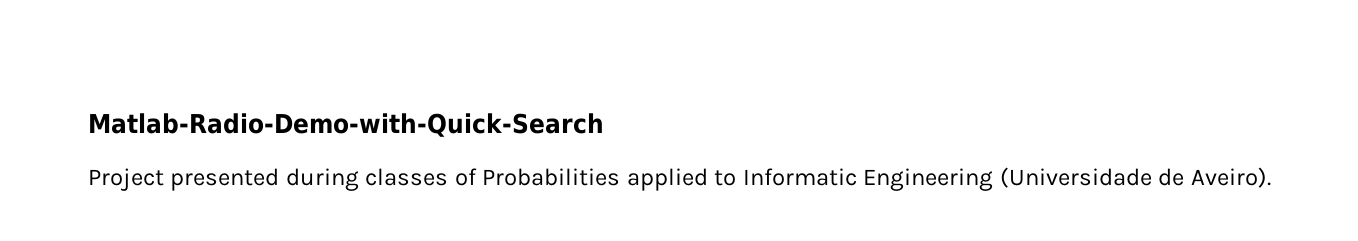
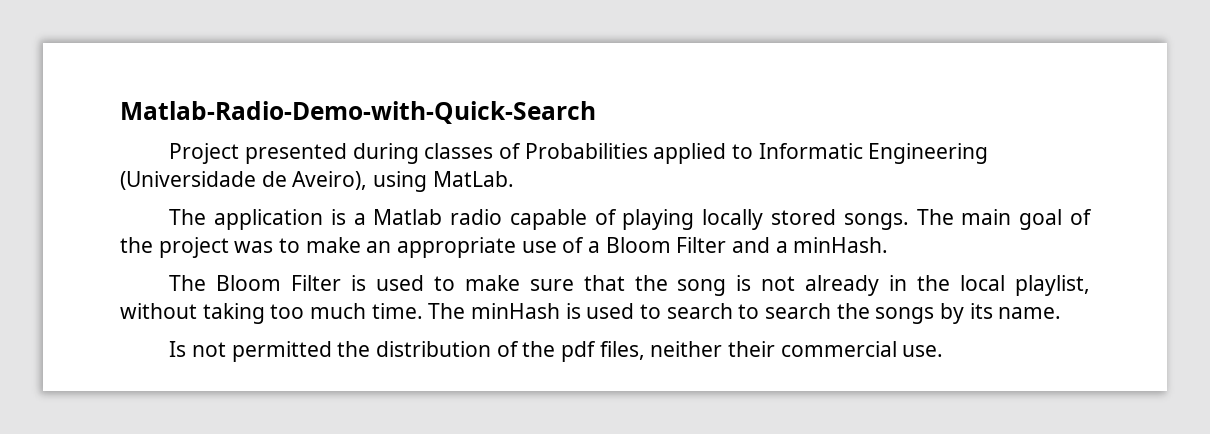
- Project presented during classes of Probabilities applied to Informatic Engineering (Universidade de Aveiro).
+ Project presented during classes of Probabilities applied to Informatic Engineering (Universidade de Aveiro), using MatLab.
+ The application is a Matlab radio capable of playing locally stored songs. The main goal of the project was to make an appropriate use of a Bloom Filter and a minHash.
+ The Bloom Filter is used to make sure that the song is not already in the local playlist, without taking too much time. The minHash is used to search to search the songs by its name.
+ Is not permitted the distribution of the pdf files, neither their commercial use.

